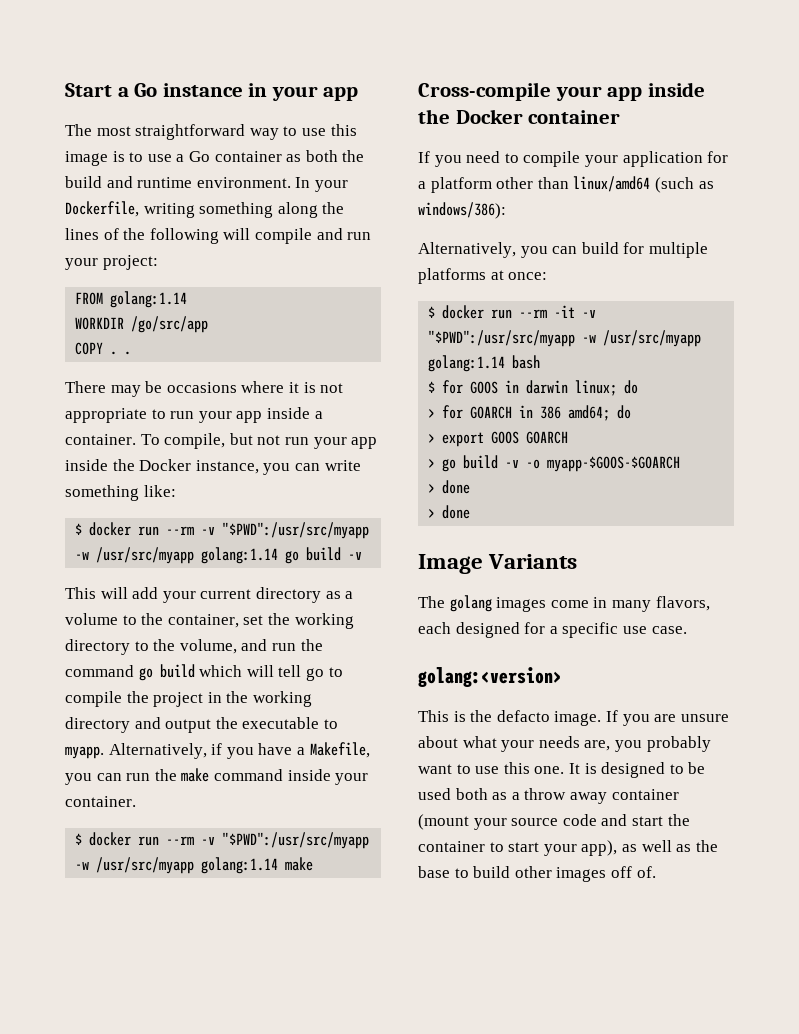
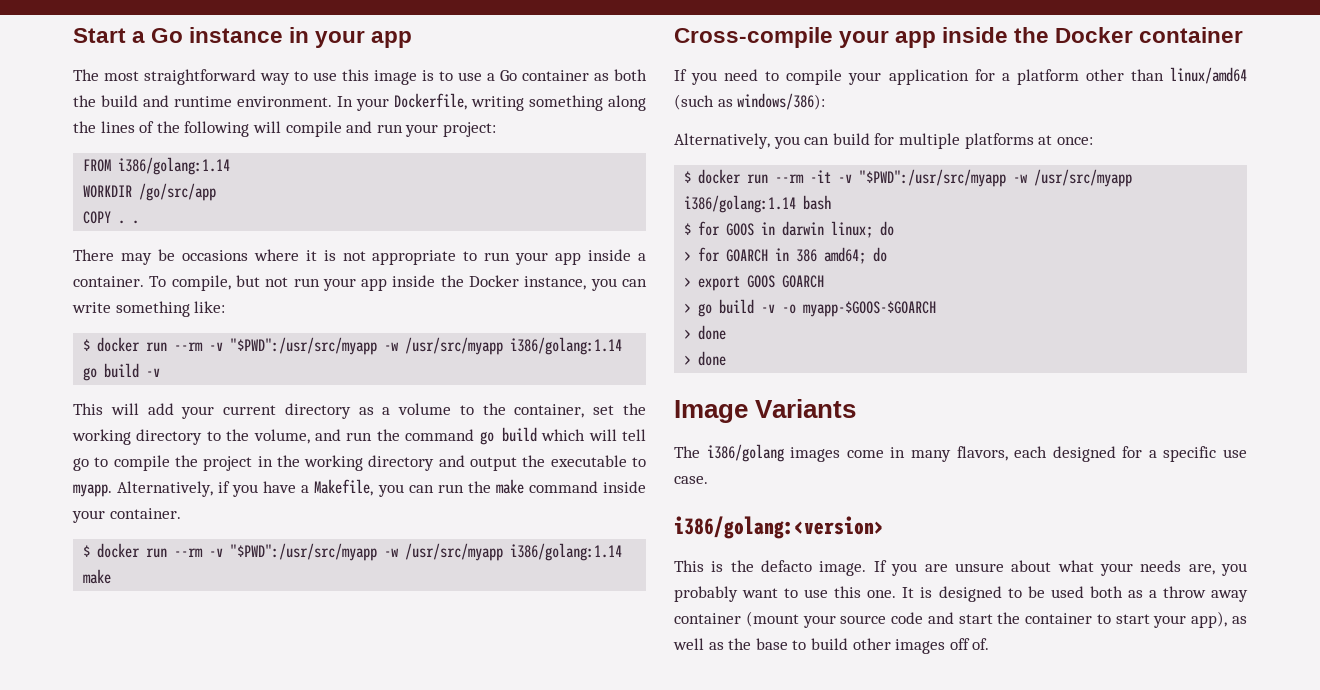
- FROM golang:1.14
+ FROM i386/golang:1.14
- $ docker run --rm -v "$PWD":/usr/src/myapp -w /usr/src/myapp golang:1.14 go build -v
+ $ docker run --rm -v "$PWD":/usr/src/myapp -w /usr/src/myapp i386/golang:1.14 go build -v
- $ docker run --rm -v "$PWD":/usr/src/myapp -w /usr/src/myapp golang:1.14 make
+ $ docker run --rm -v "$PWD":/usr/src/myapp -w /usr/src/myapp i386/golang:1.14 make
- $ docker run --rm -it -v "$PWD":/usr/src/myapp -w /usr/src/myapp golang:1.14 bash
+ $ docker run --rm -it -v "$PWD":/usr/src/myapp -w /usr/src/myapp i386/golang:1.14 bash
- The golang images come in many flavors, each designed for a specific use case.
+ The i386/golang images come in many flavors, each designed for a specific use case.
- golang:<version>
+ i386/golang:<version>

